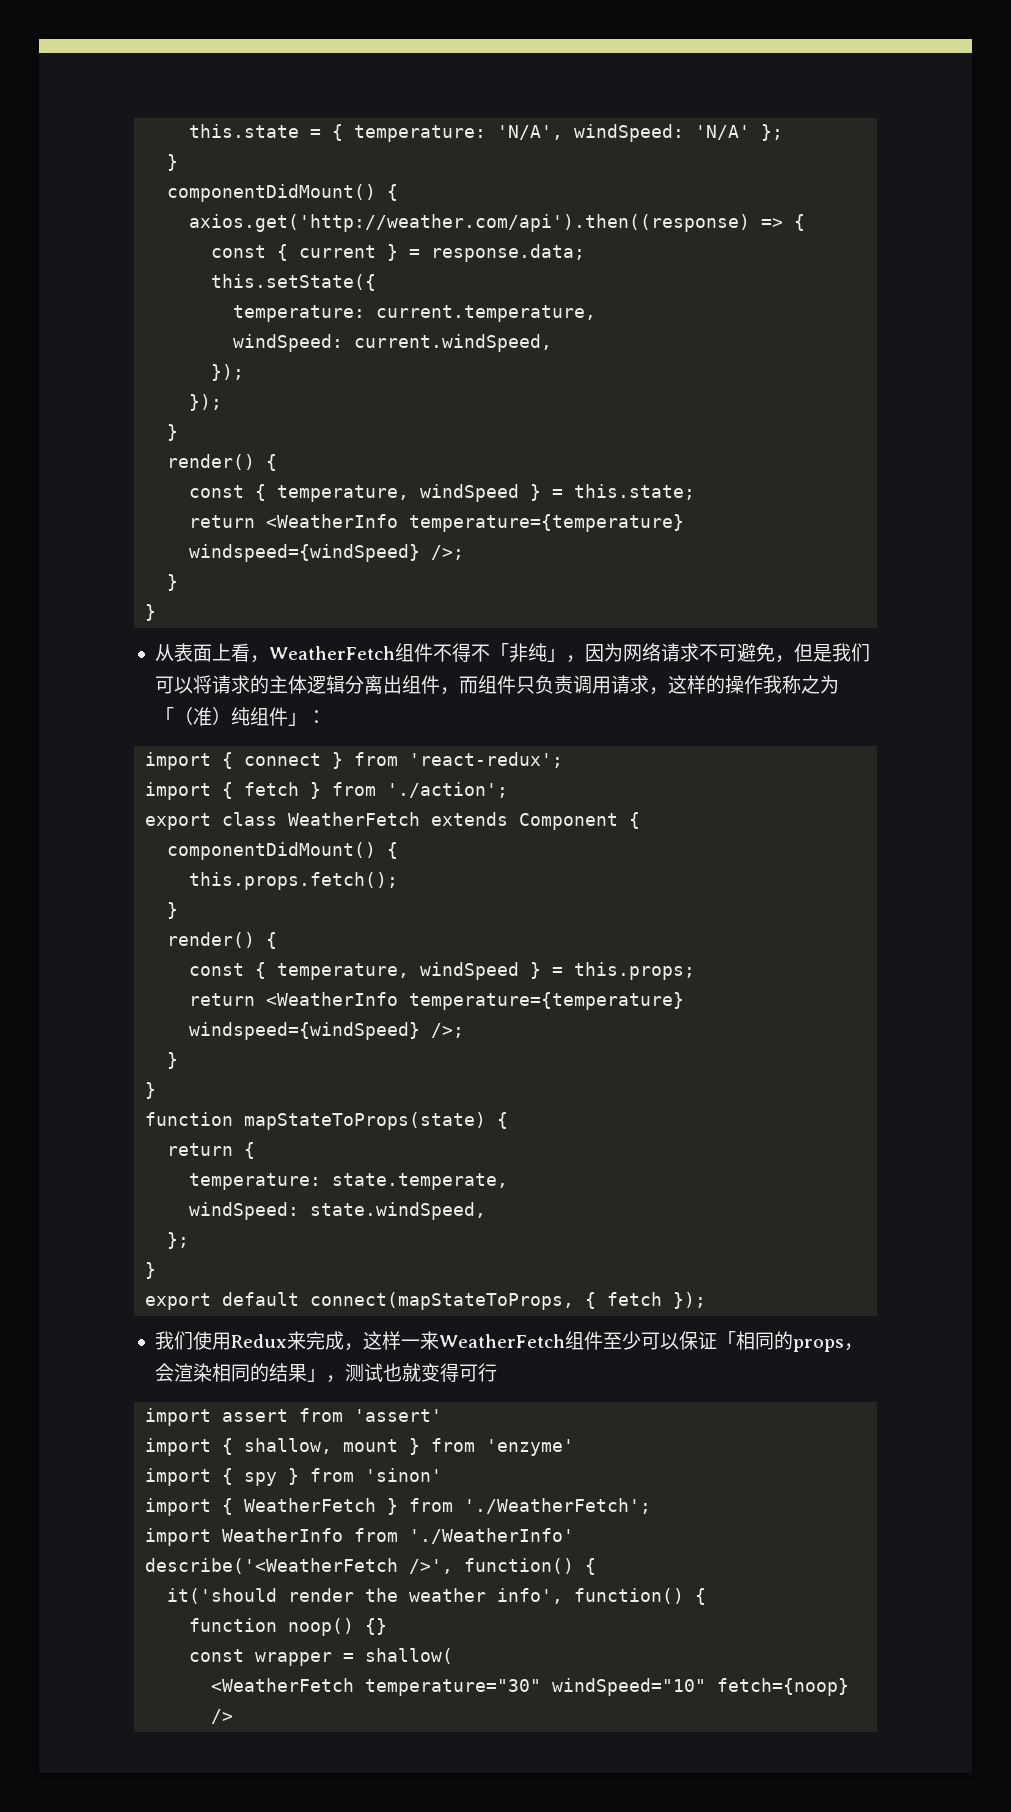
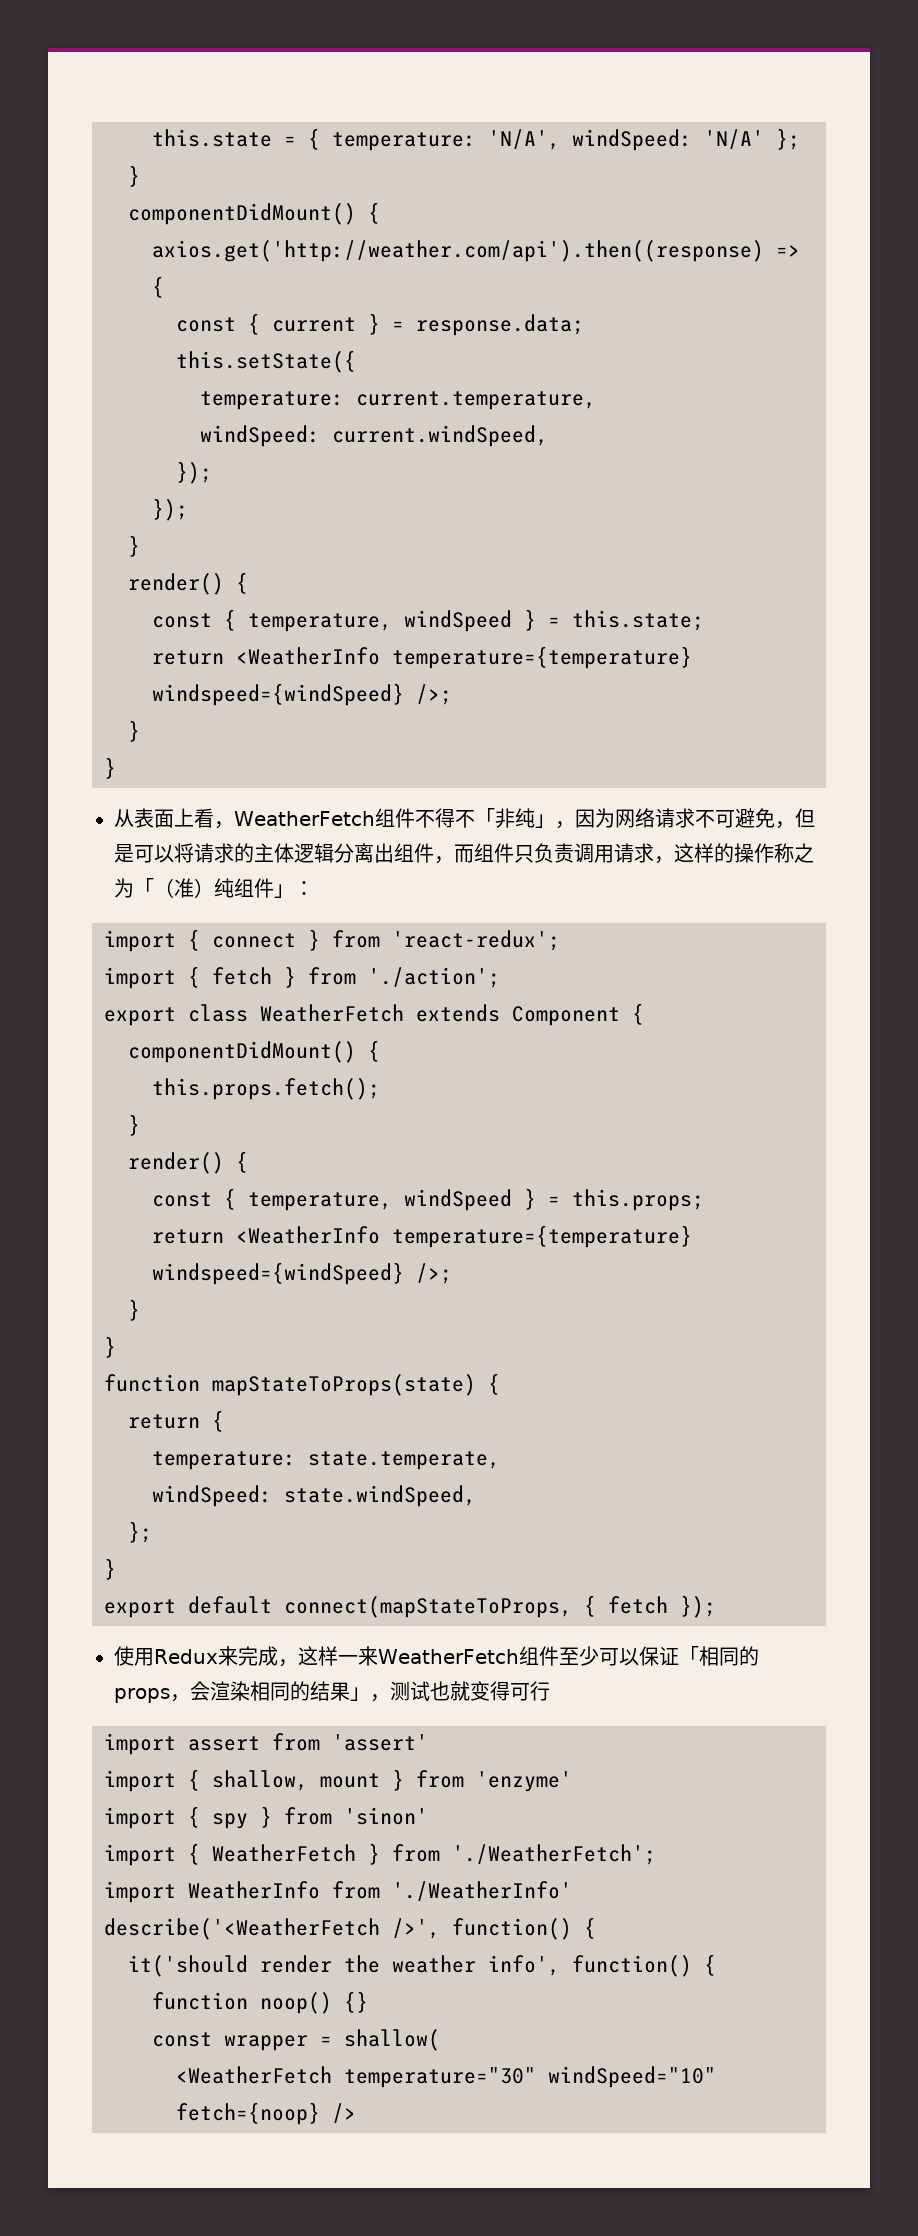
- 从表面上看，WeatherFetch组件不得不「非纯」，因为网络请求不可避免，但是我们可以将请求的主体逻辑分离出组件，而组件只负责调用请求，这样的操作我称之为「（准）纯组件」：
+ 从表面上看，WeatherFetch组件不得不「非纯」，因为网络请求不可避免，但是可以将请求的主体逻辑分离出组件，而组件只负责调用请求，这样的操作称之为「（准）纯组件」：
- 我们使用Redux来完成，这样一来WeatherFetch组件至少可以保证「相同的props，会渲染相同的结果」，测试也就变得可行
+ 使用Redux来完成，这样一来WeatherFetch组件至少可以保证「相同的props，会渲染相同的结果」，测试也就变得可行

